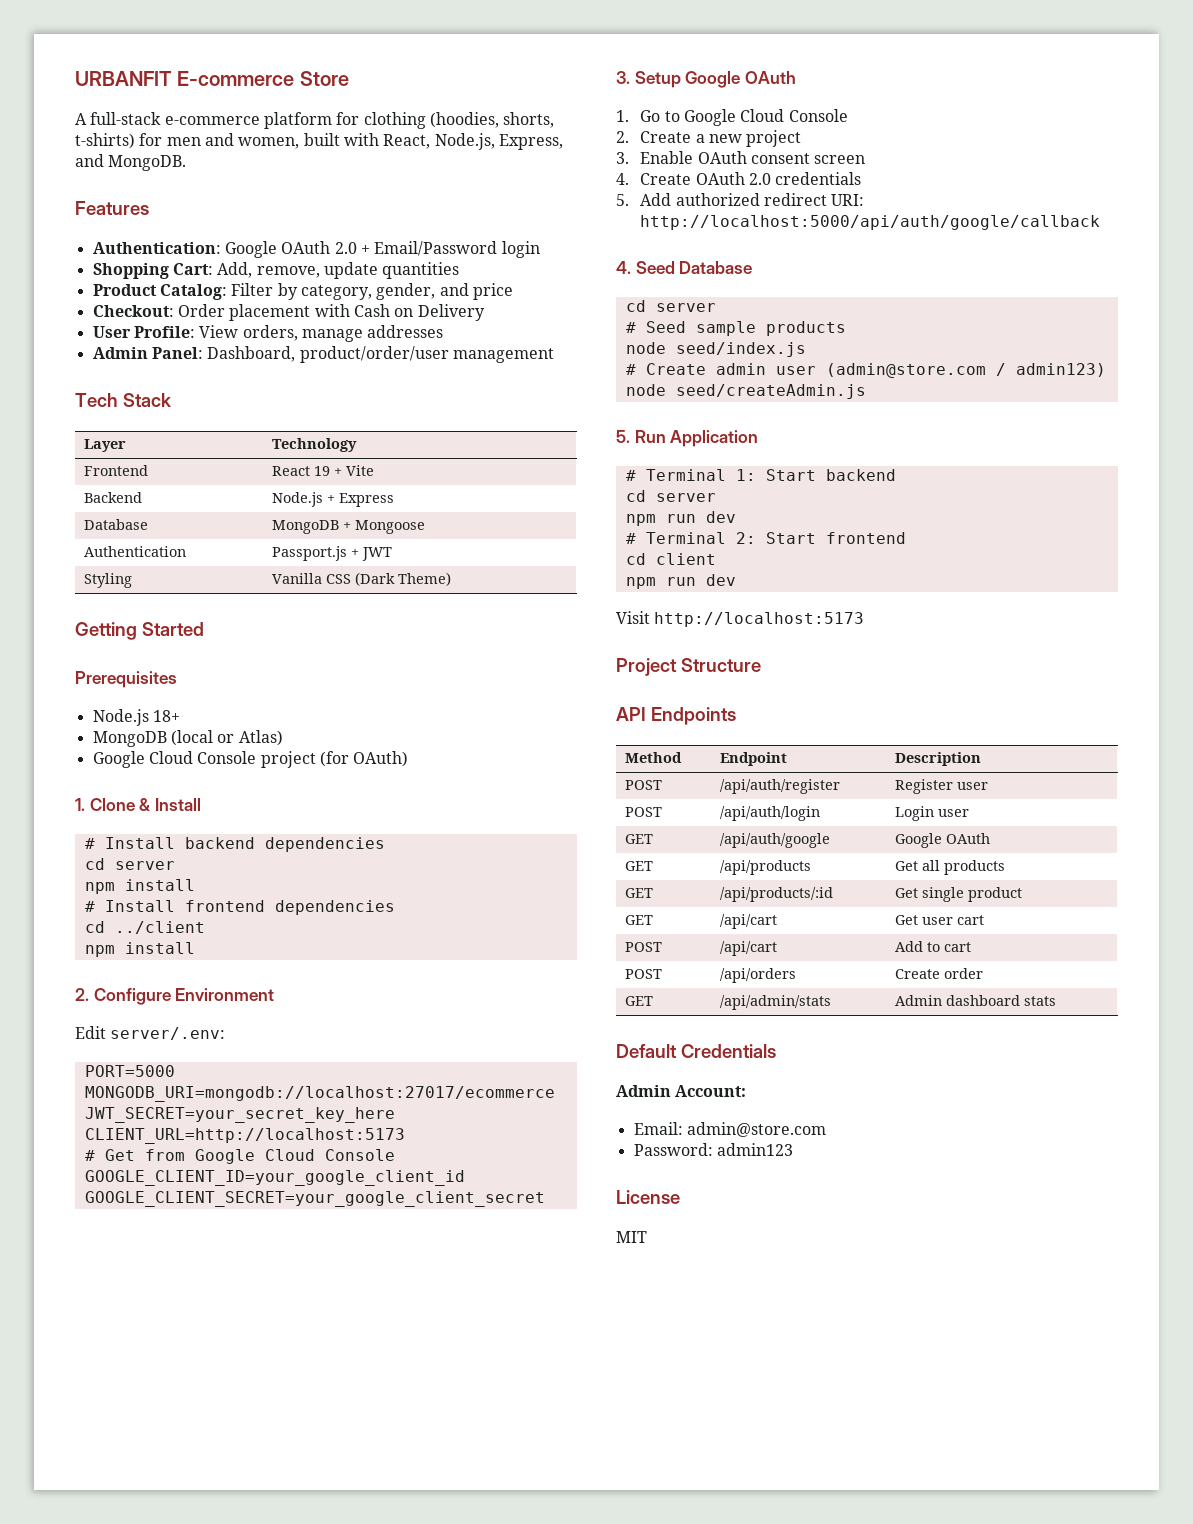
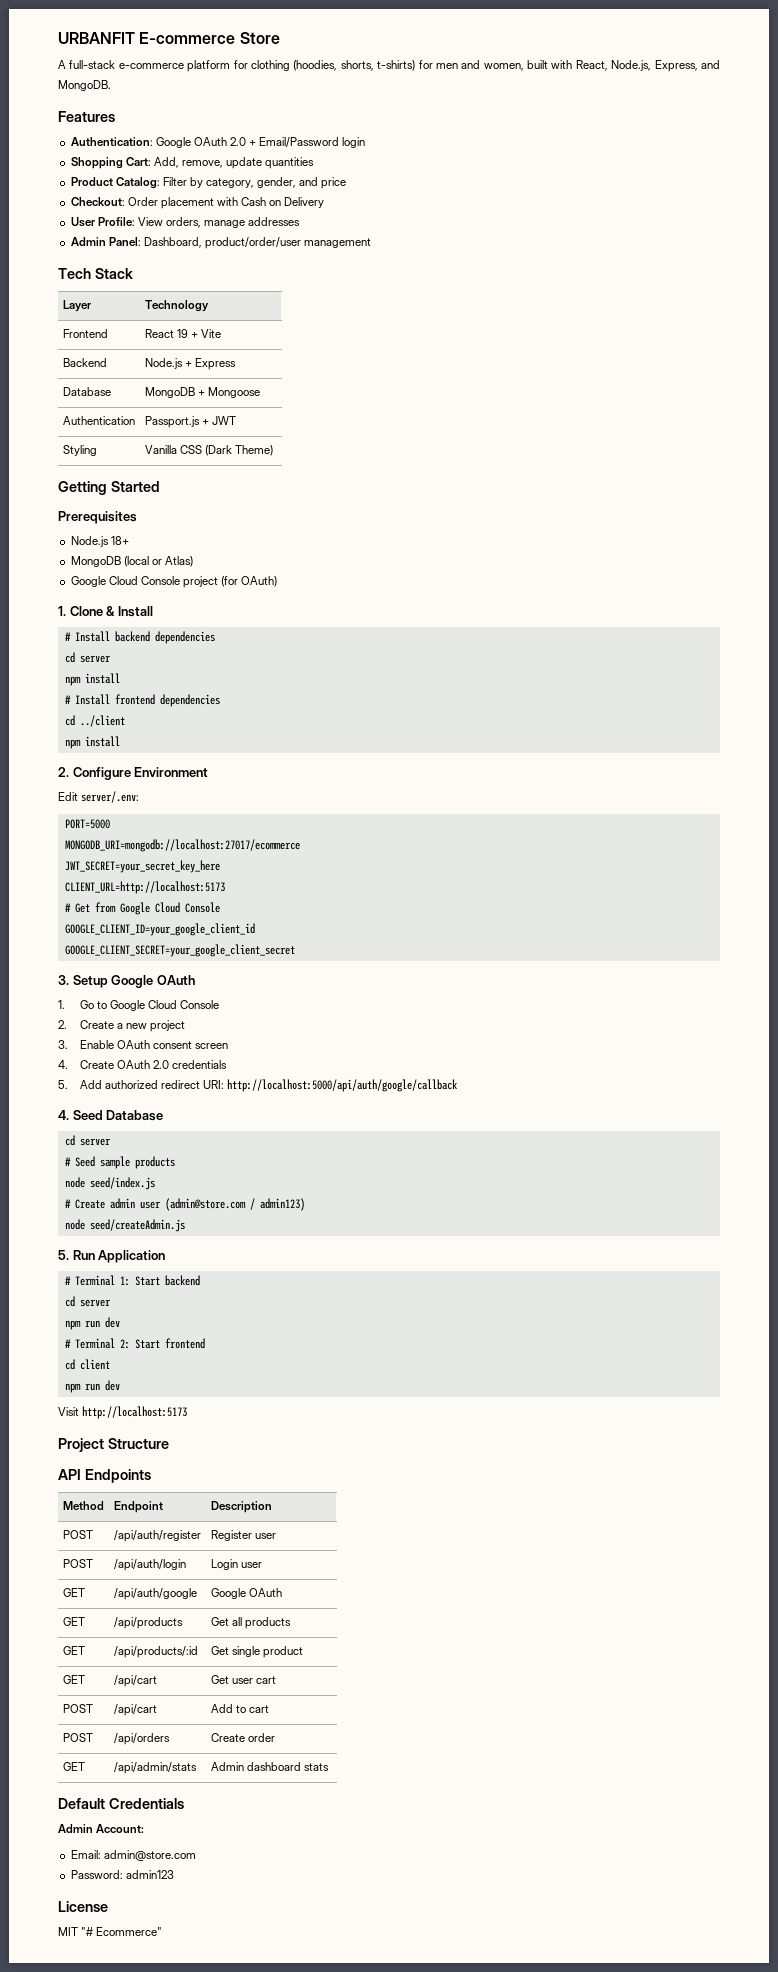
- MIT
+ MIT "# Ecommerce"

